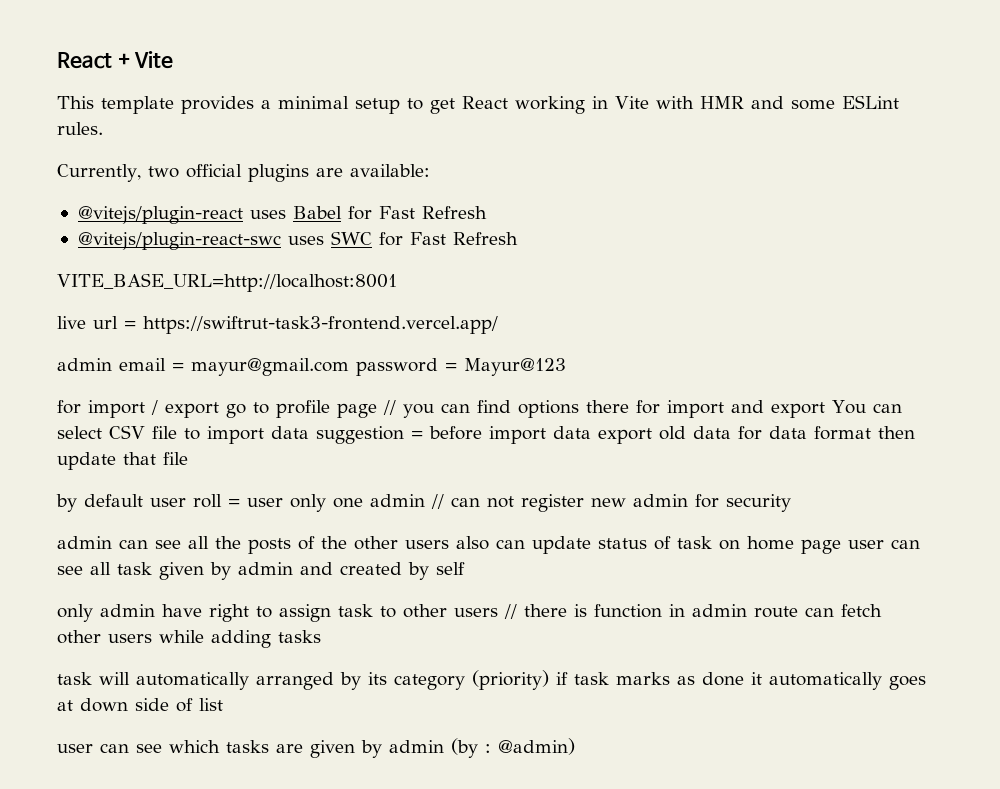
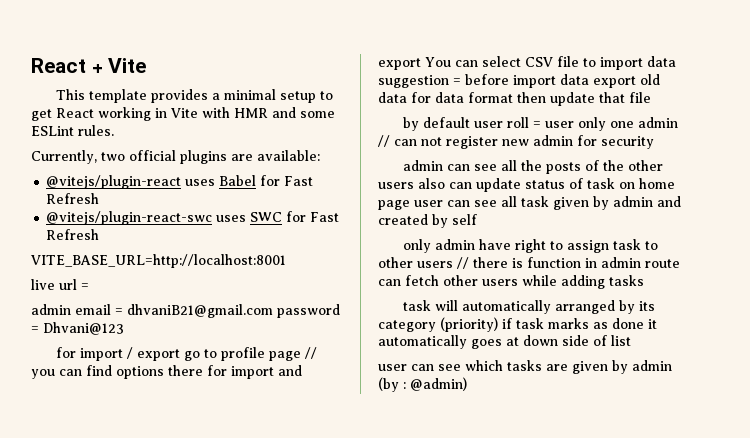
- live url = https://swiftrut-task3-frontend.vercel.app/
+ live url =
- admin email = mayur@gmail.com password = Mayur@123
+ admin email = dhvaniB21@gmail.com password = Dhvani@123

